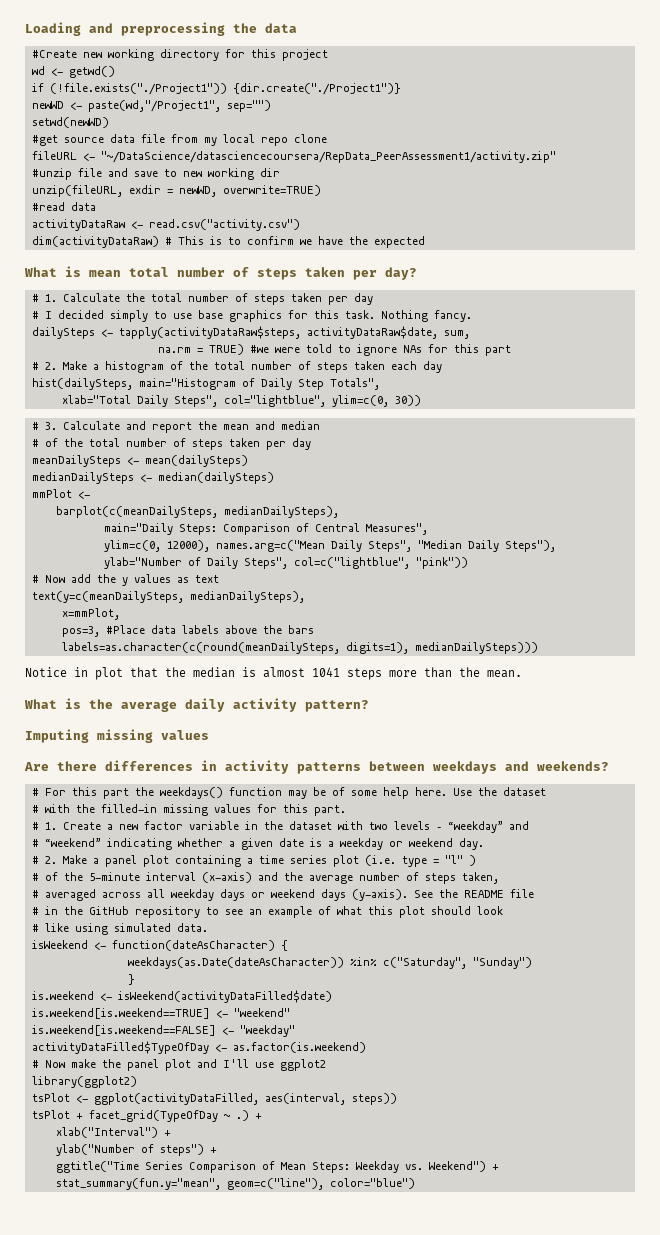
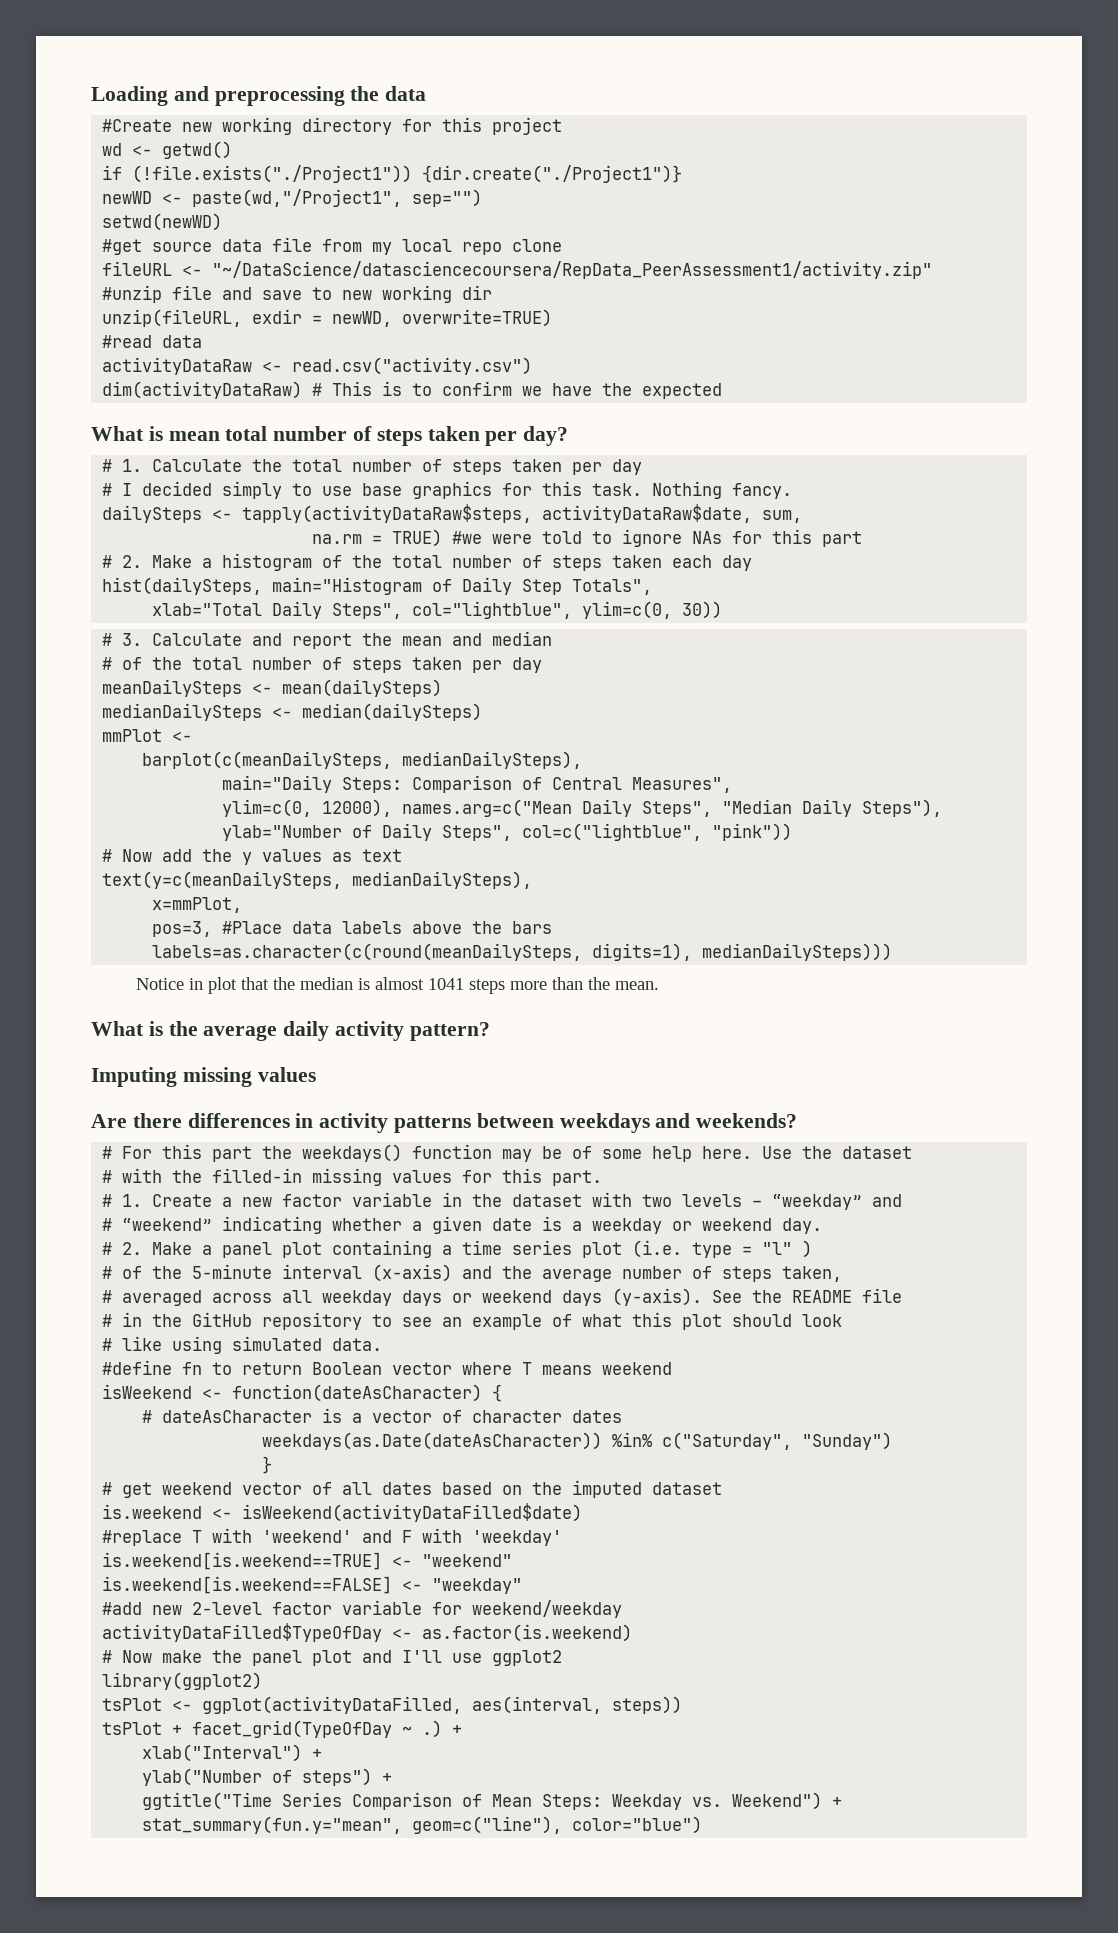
+ #define fn to return Boolean vector where T means weekend
  isWeekend <- function(dateAsCharacter) {
+ # dateAsCharacter is a vector of character dates
+ # get weekend vector of all dates based on the imputed dataset
  is.weekend <- isWeekend(activityDataFilled$date)
+ #replace T with 'weekend' and F with 'weekday'
+ #add new 2-level factor variable for weekend/weekday

